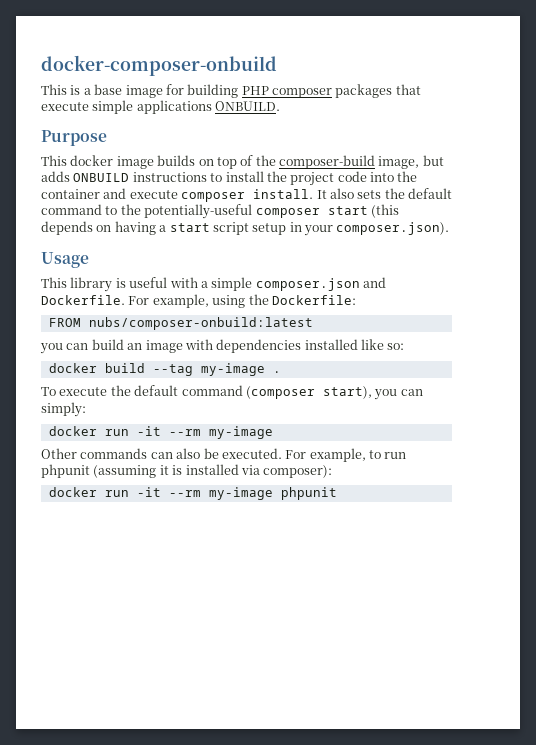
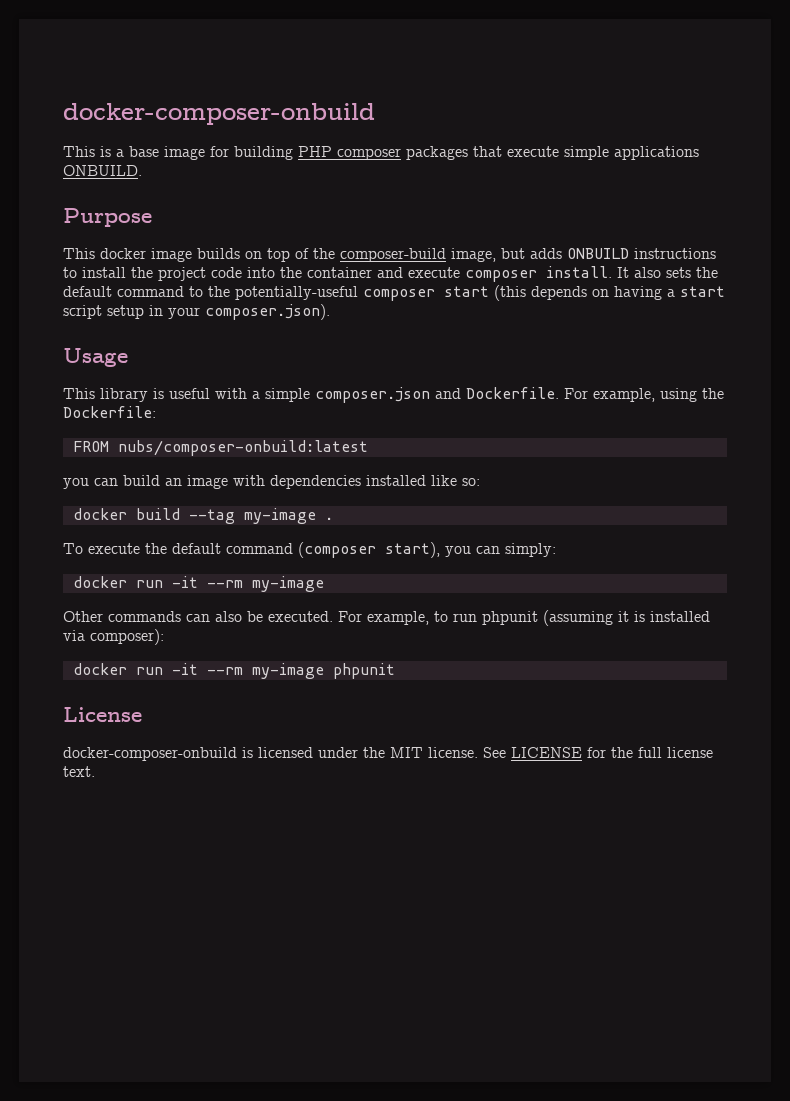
+ License
+ docker-composer-onbuild is licensed under the MIT license. See LICENSE for the full license text.

